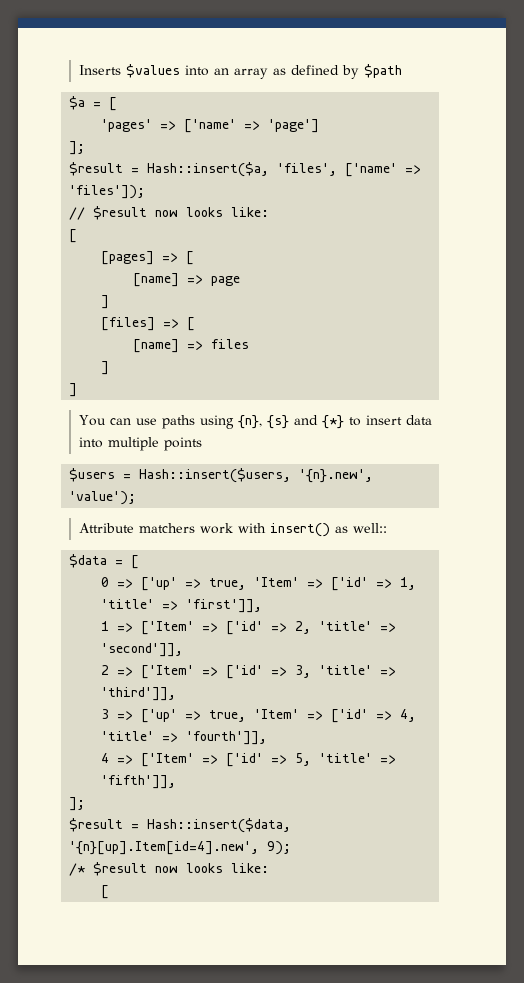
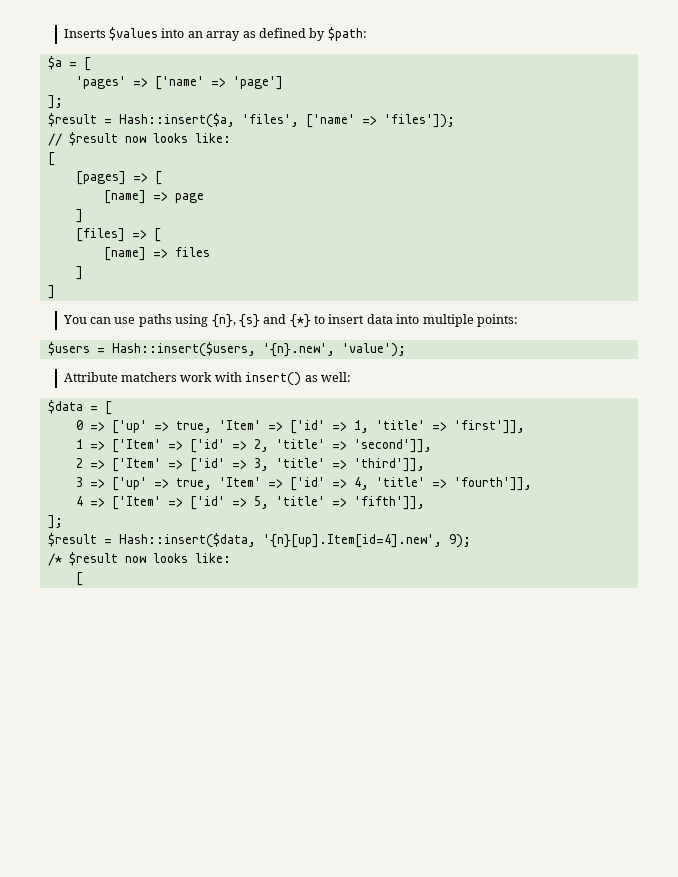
- Inserts $values into an array as defined by $path
+ Inserts $values into an array as defined by $path:
- You can use paths using {n}, {s} and {*} to insert data into multiple points
+ You can use paths using {n}, {s} and {*} to insert data into multiple points:
- Attribute matchers work with insert() as well::
+ Attribute matchers work with insert() as well:

